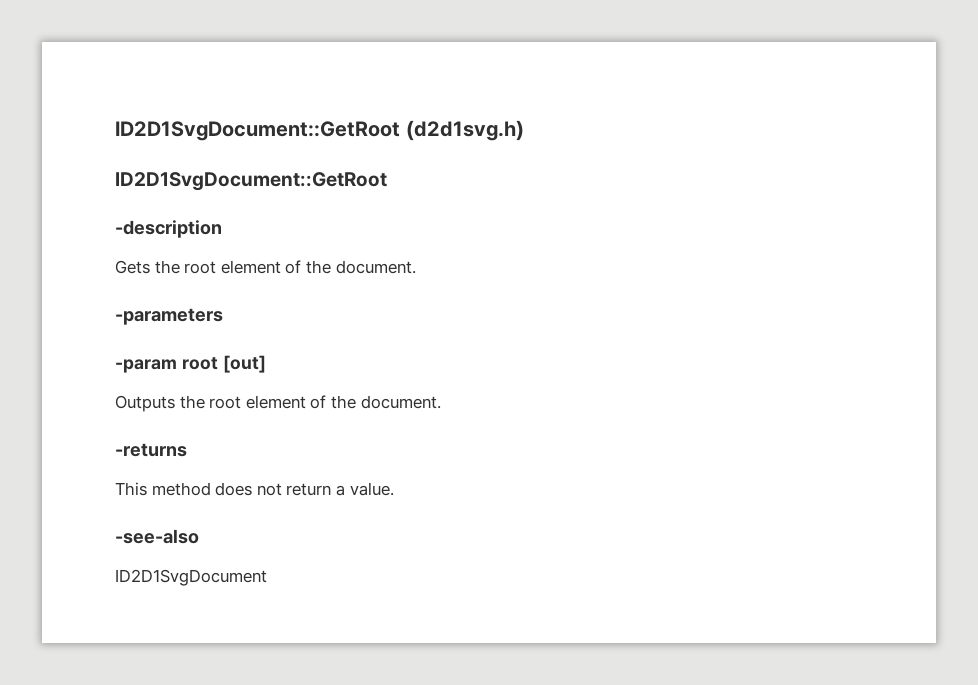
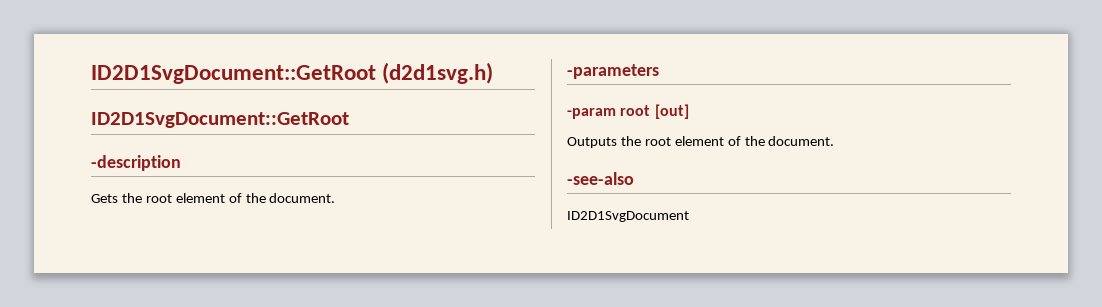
- -returns
- This method does not return a value.

